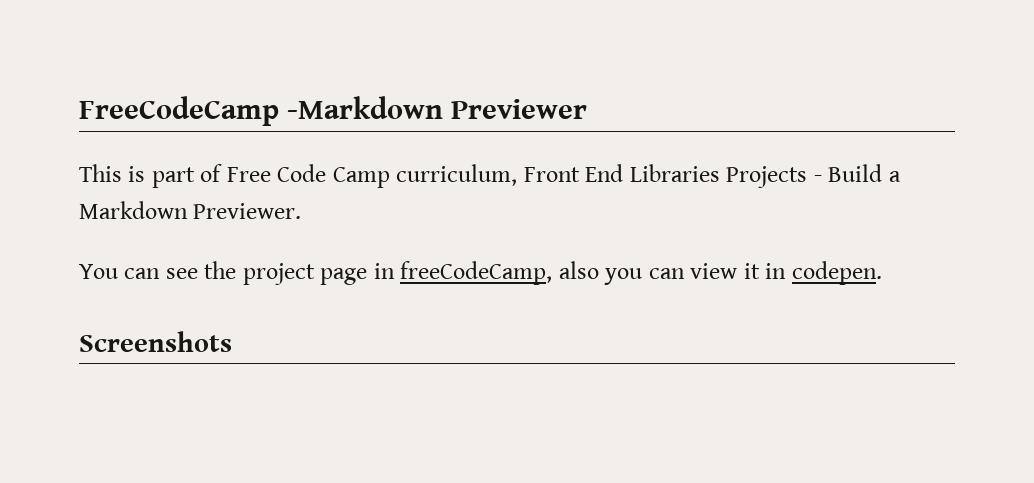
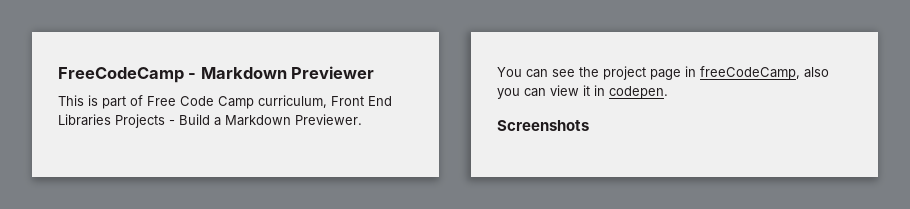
- FreeCodeCamp -Markdown Previewer
+ FreeCodeCamp - Markdown Previewer

